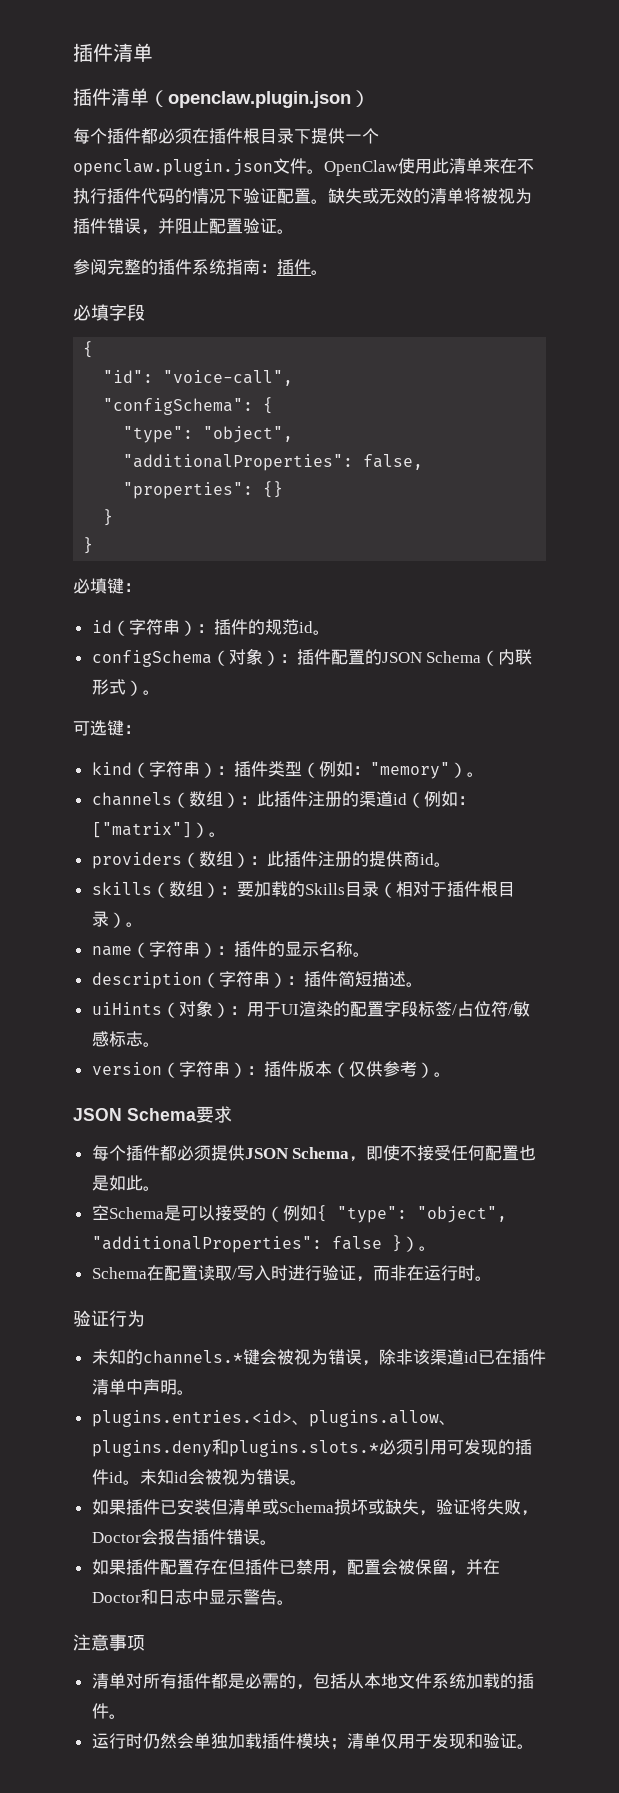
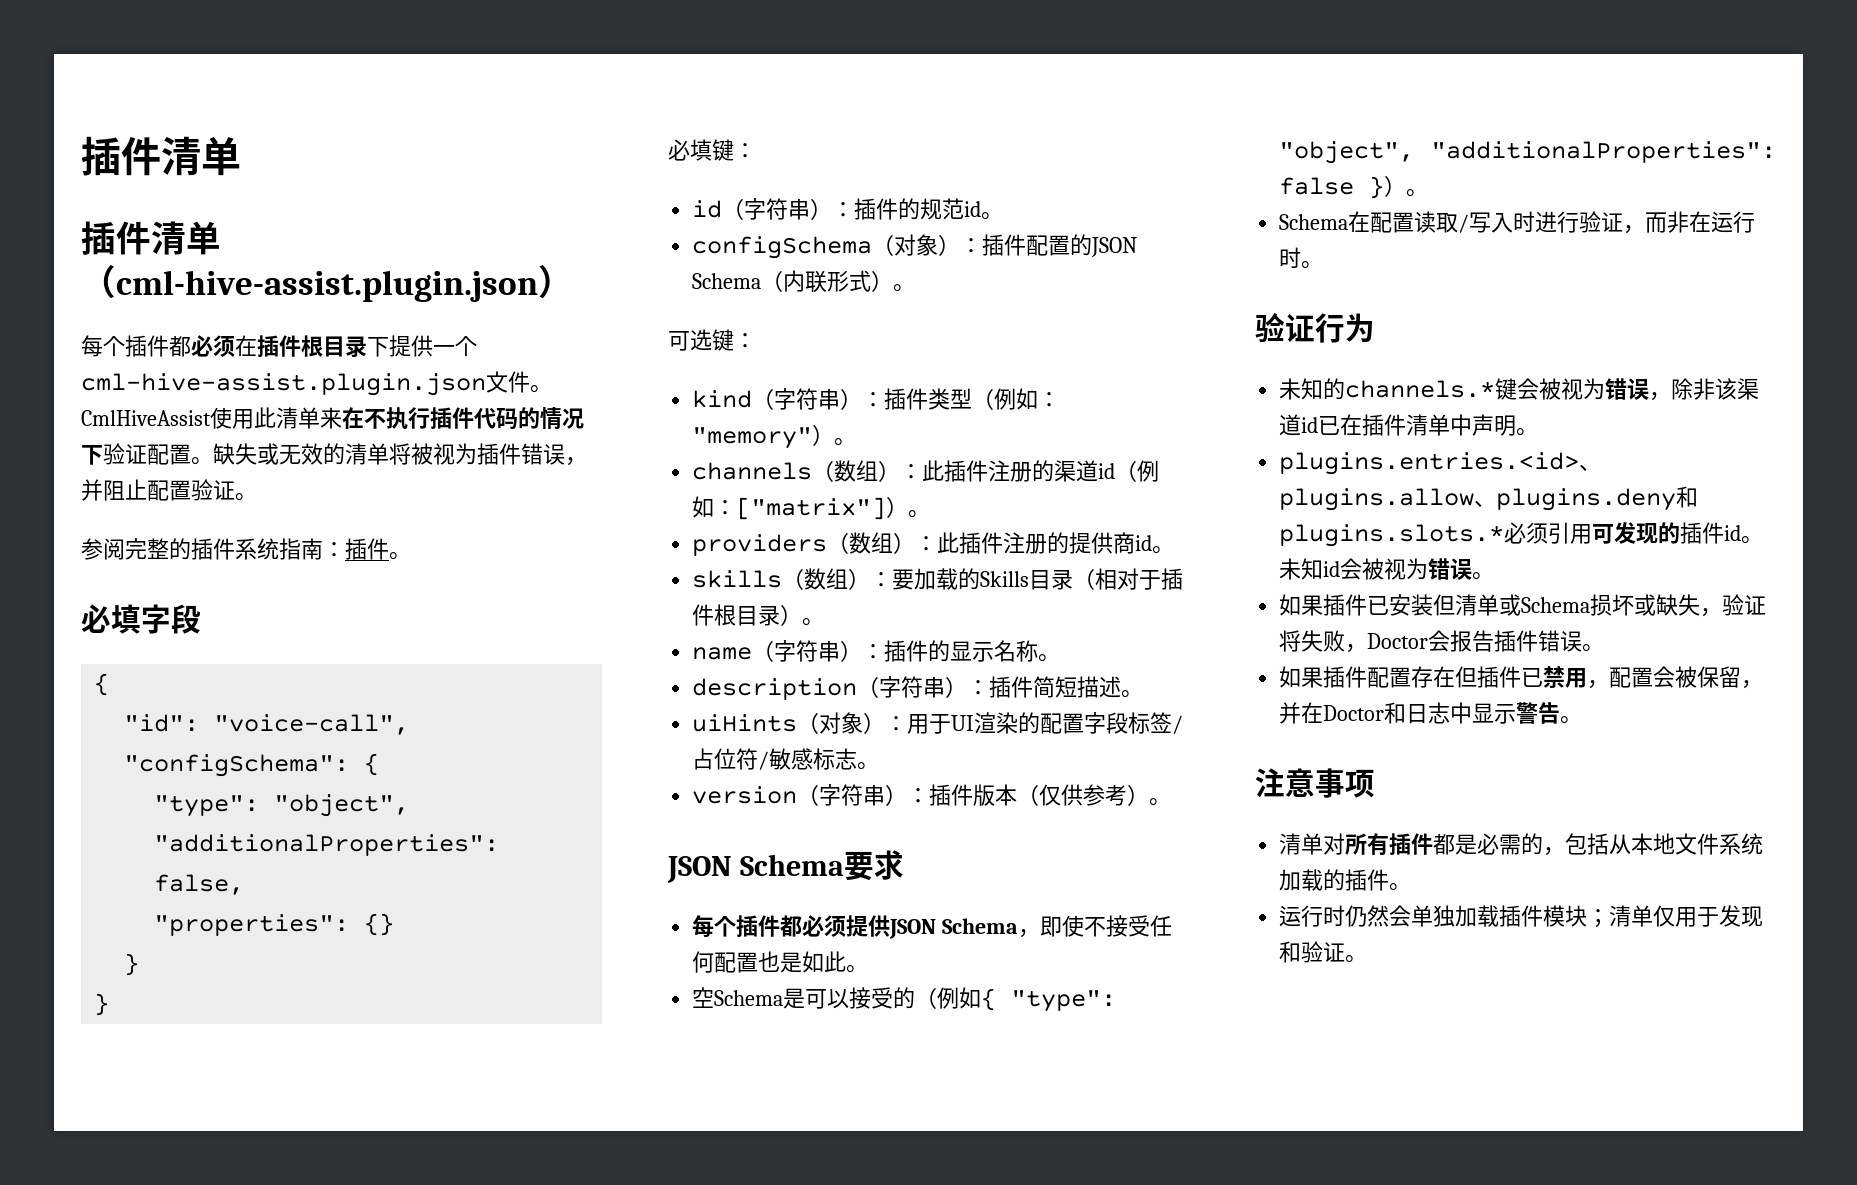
- 插件清单（openclaw.plugin.json）
+ 插件清单（cml-hive-assist.plugin.json）
- 每个插件都必须在插件根目录下提供一个openclaw.plugin.json文件。OpenClaw使用此清单来在不执行插件代码的情况下验证配置。
+ 每个插件都必须在插件根目录下提供一个cml-hive-assist.plugin.json文件。CmlHiveAssist使用此清单来在不执行插件代码的情况下验证配置。

